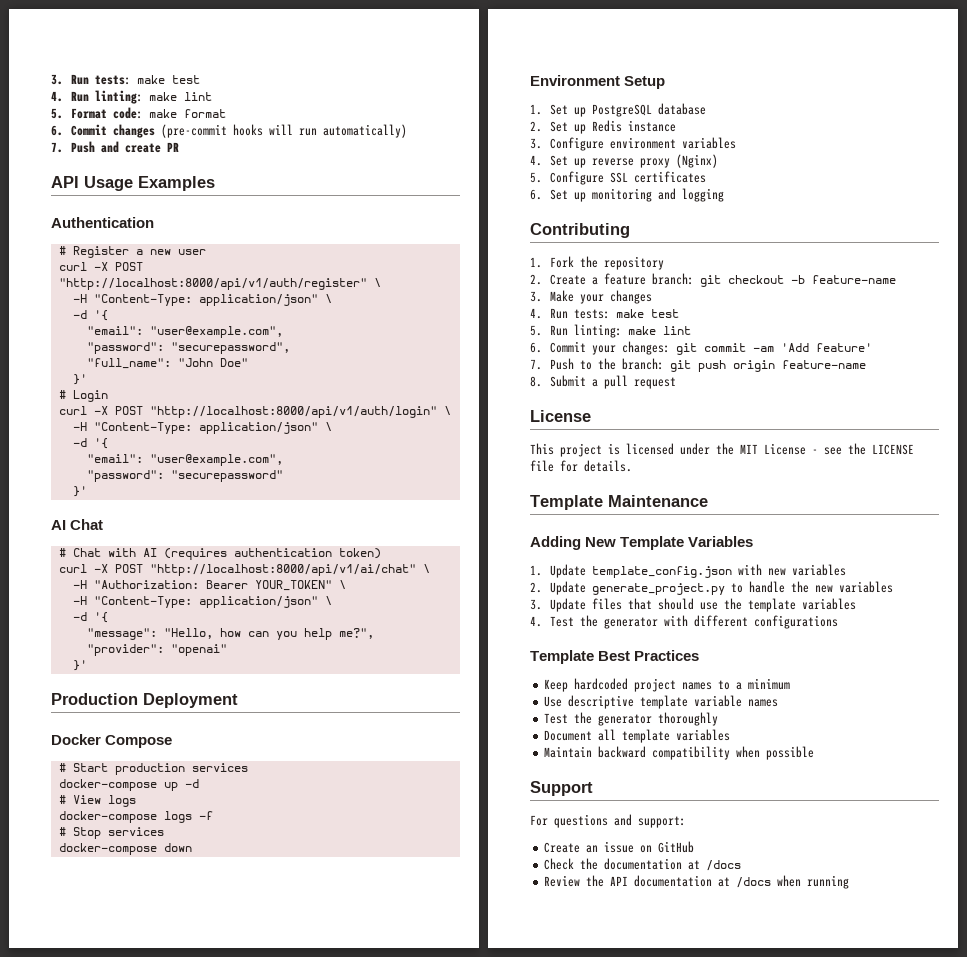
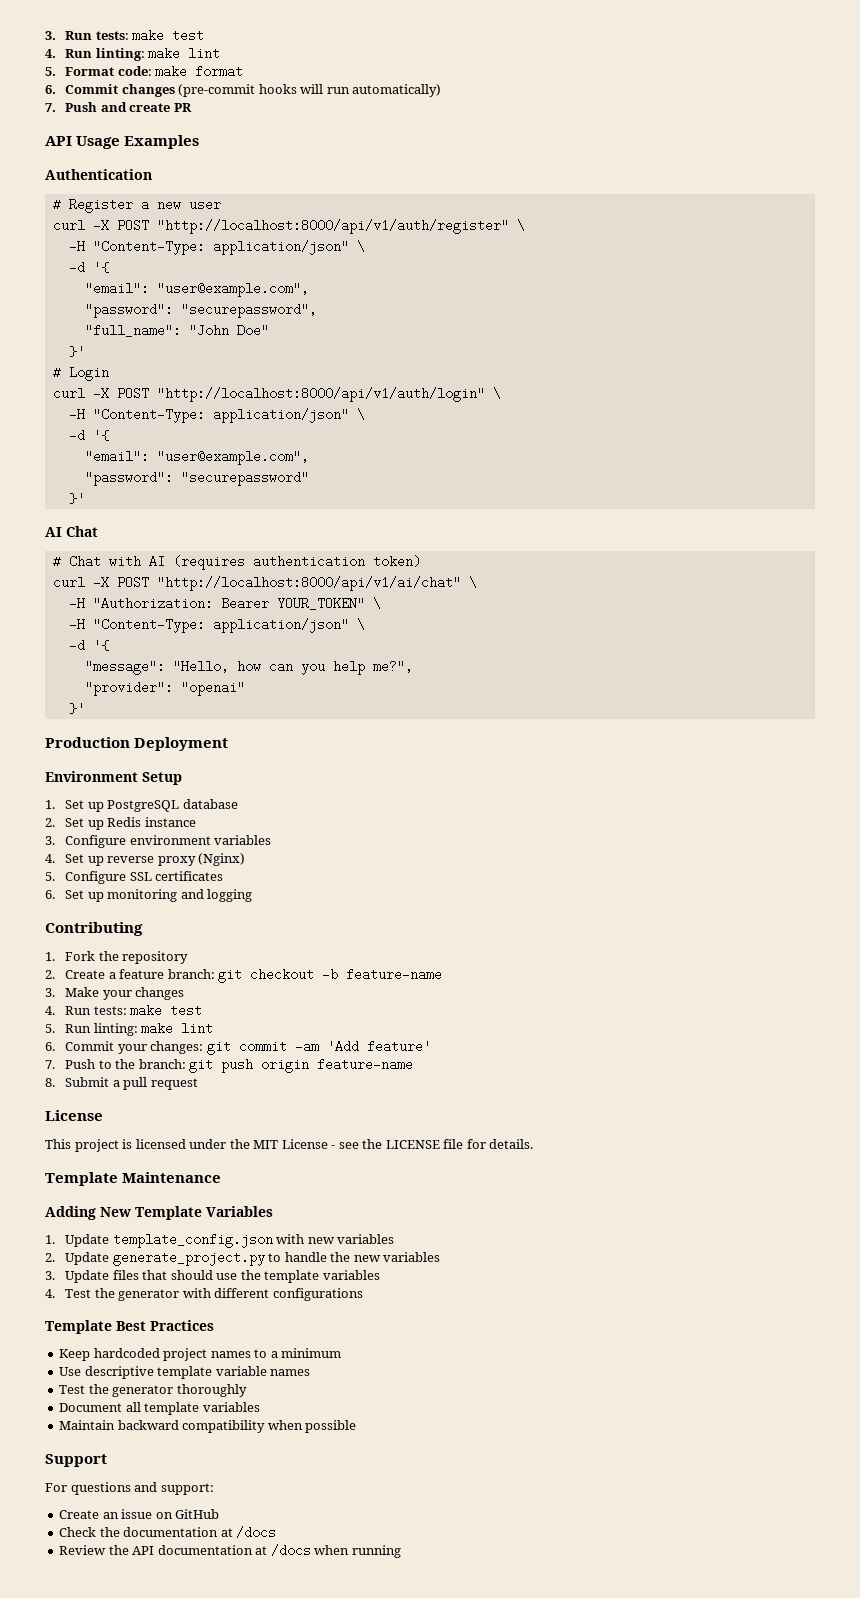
- Docker Compose
- # Start production services
- docker-compose up -d
- # View logs
- docker-compose logs -f
- # Stop services
- docker-compose down

